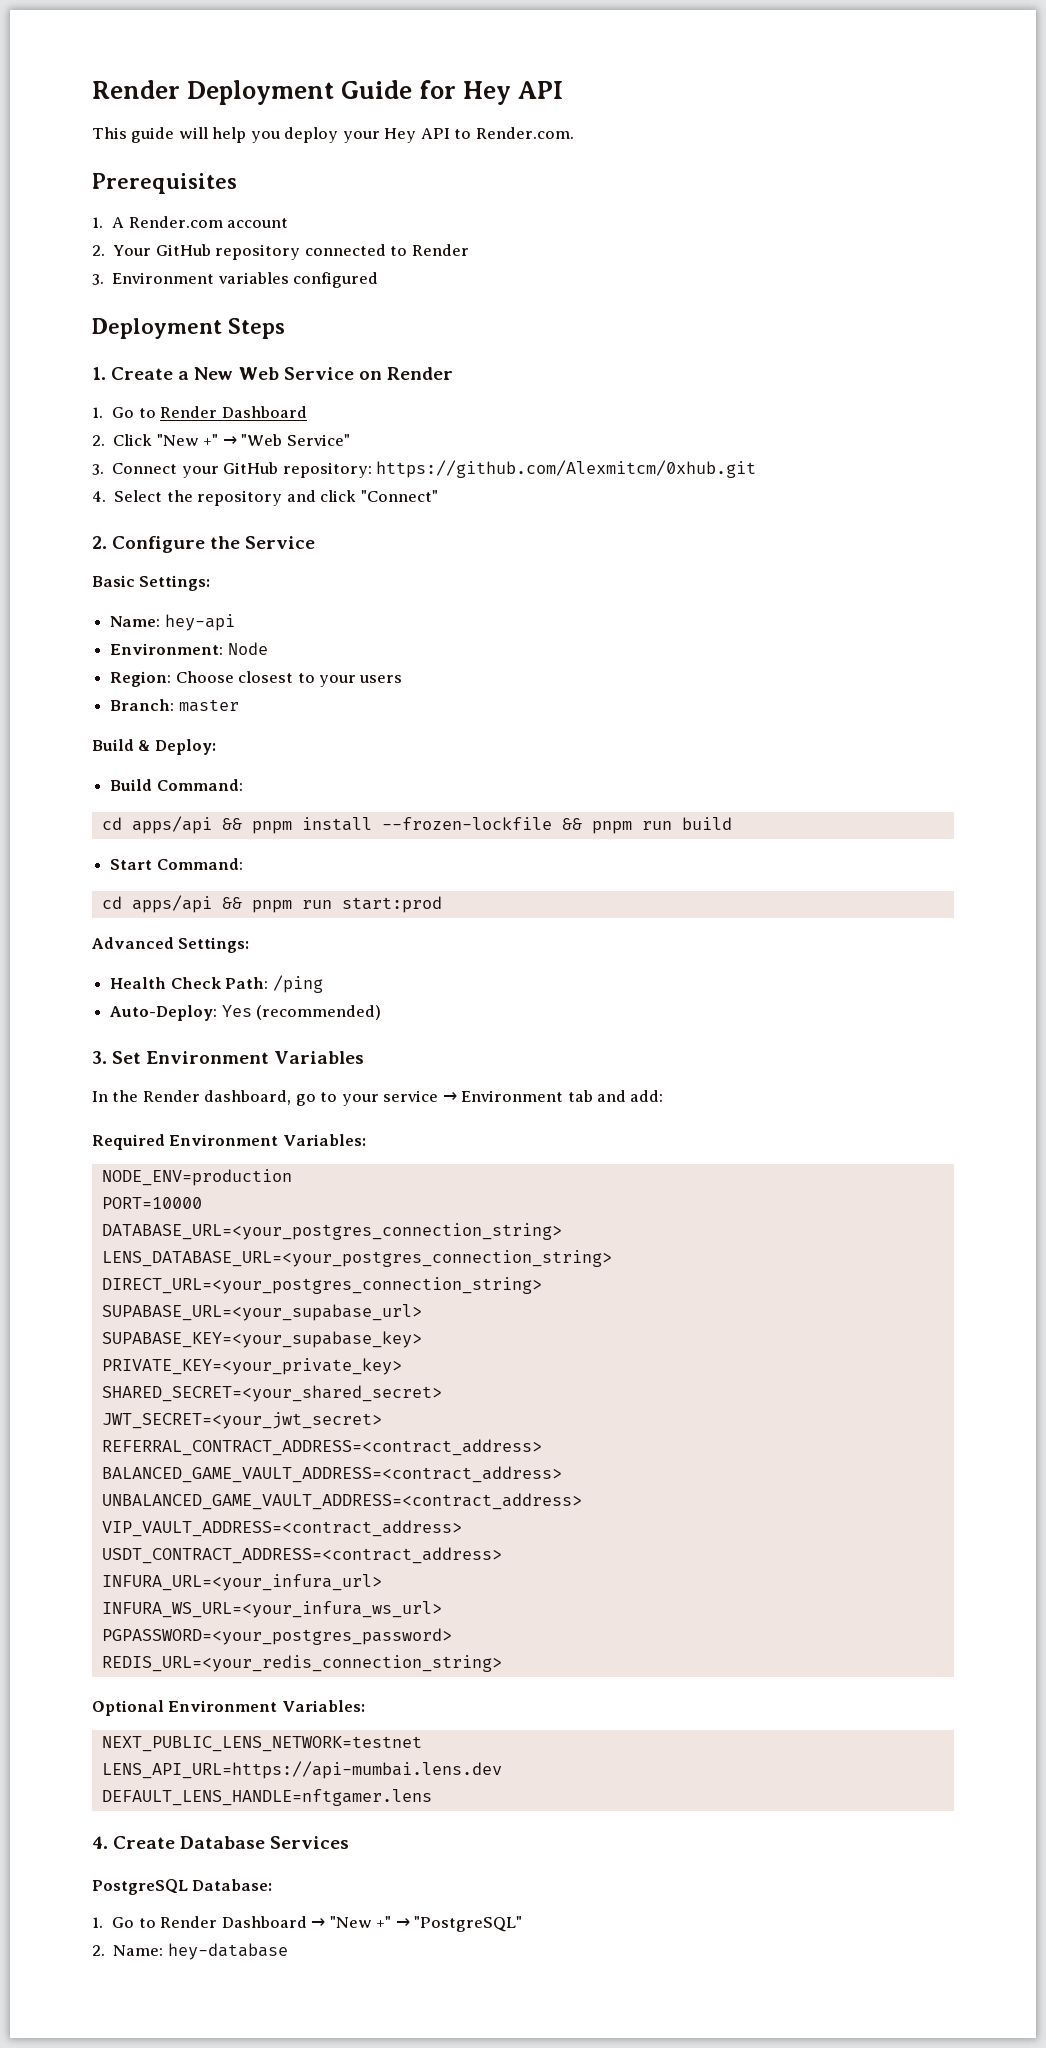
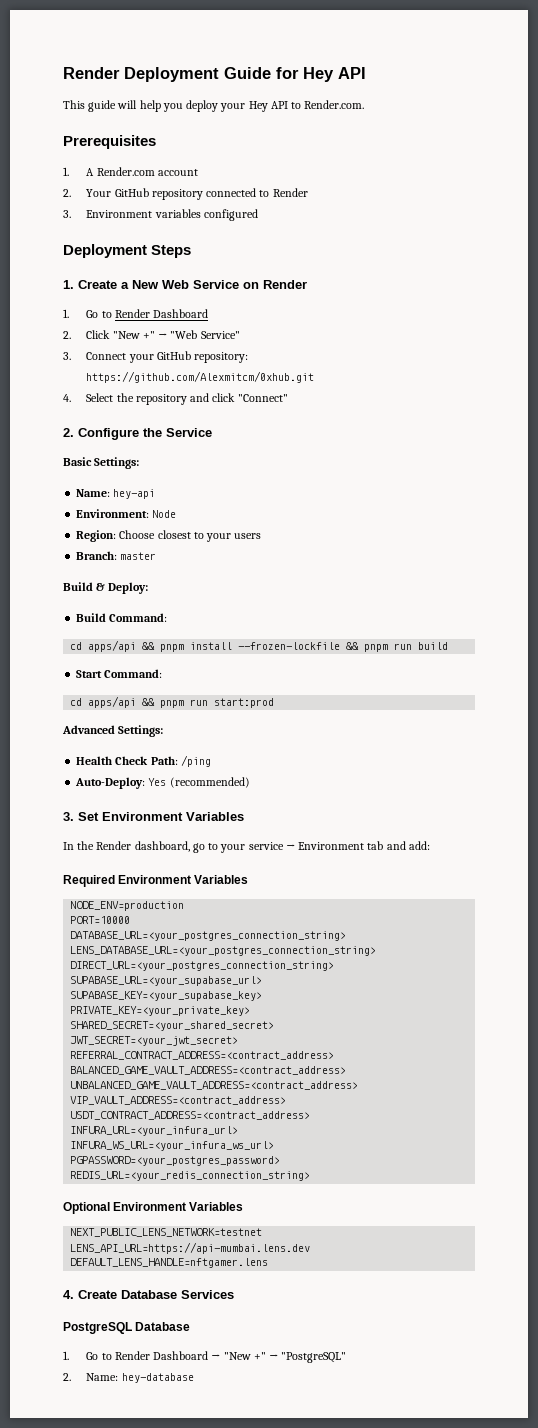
- Required Environment Variables:
+ Required Environment Variables
- Optional Environment Variables:
+ Optional Environment Variables
- PostgreSQL Database:
+ PostgreSQL Database

